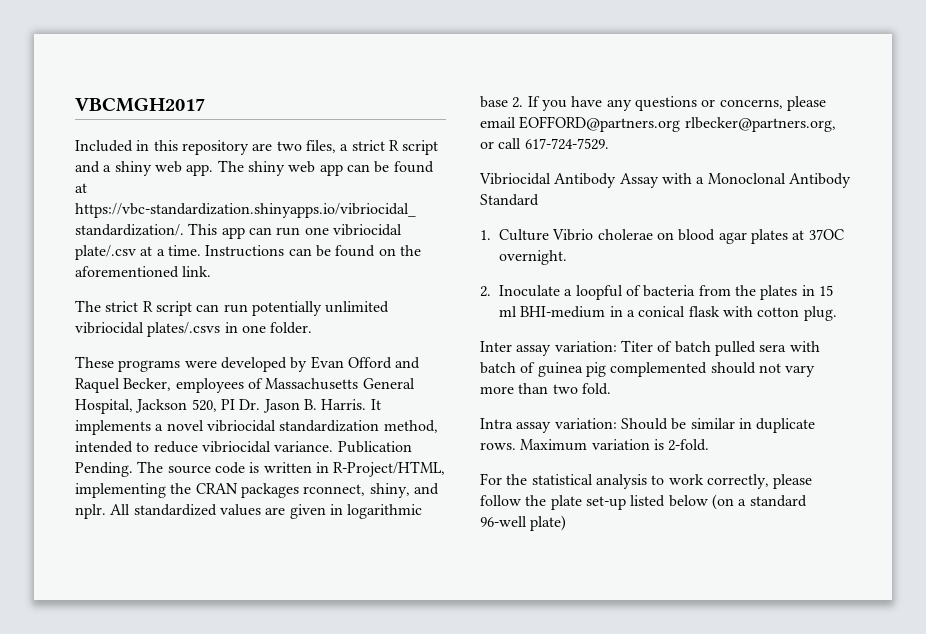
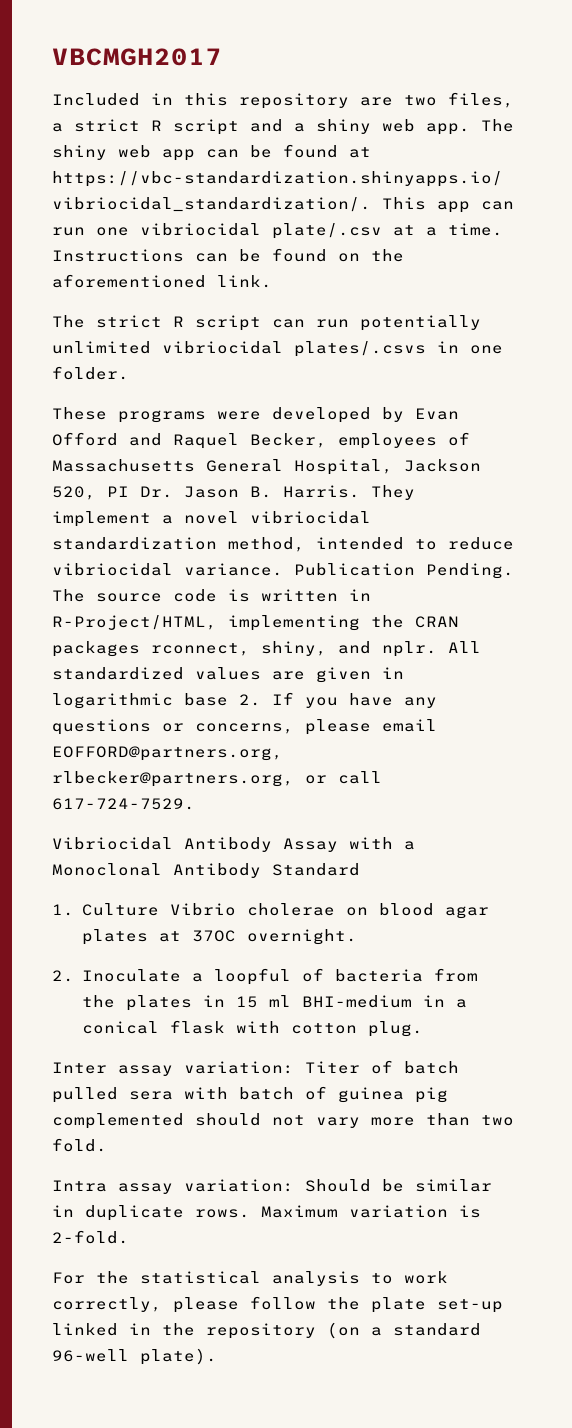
- It implements a novel vibriocidal standardization method, intended to reduce vibriocidal variance.
+ They implement a novel vibriocidal standardization method, intended to reduce vibriocidal variance.
- All standardized values are given in logarithmic base 2. If you have any questions or concerns, please email EOFFORD@partners.org rlbecker@partners.org, or call 617-724-7529.
+ All standardized values are given in logarithmic base 2. If you have any questions or concerns, please email EOFFORD@partners.org, rlbecker@partners.org, or call 617-724-7529.
- For the statistical analysis to work correctly, please follow the plate set-up listed below (on a standard 96-well plate)
+ For the statistical analysis to work correctly, please follow the plate set-up linked in the repository (on a standard 96-well plate).

